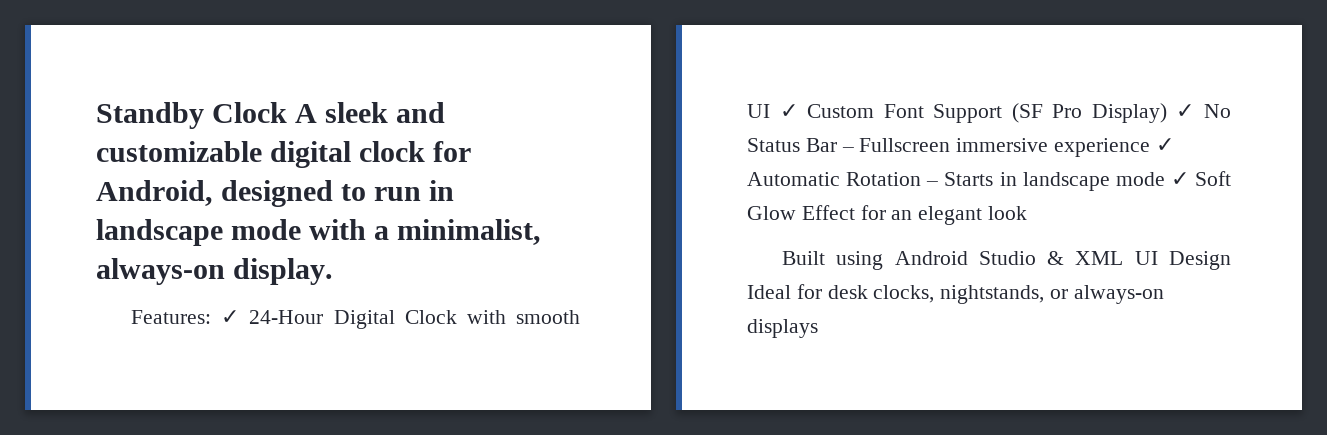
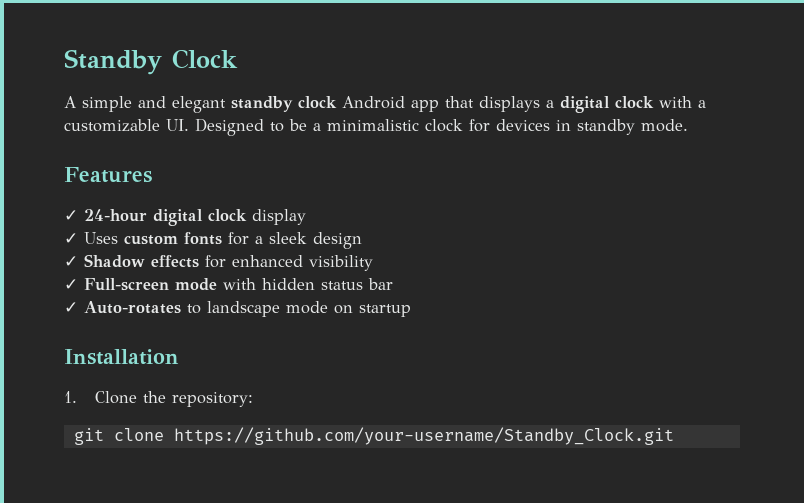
- Standby Clock A sleek and customizable digital clock for Android, designed to run in landscape mode with a minimalist, always-on display.
- Features: ✓ 24-Hour Digital Clock with smooth UI ✓ Custom Font Support (SF Pro Display) ✓ No Status Bar – Fullscreen immersive experience ✓ Automatic Rotation – Starts in landscape mode ✓ Soft Glow Effect for an elegant look
- Built using Android Studio & XML UI Design Ideal for desk clocks, nightstands, or always-on displays
+ Standby Clock
+ A simple and elegant standby clock Android app that displays a digital clock with a customizable UI. Designed to be a minimalistic clock for devices in standby mode.
+ Features
+ ✓ 24-hour digital clock display
+ ✓ Uses custom fonts for a sleek design
+ ✓ Shadow effects for enhanced visibility
+ ✓ Full-screen mode with hidden status bar
+ ✓ Auto-rotates to landscape mode on startup
+ Installation
+ 1. Clone the repository:
+ git clone https://github.com/your-username/Standby_Clock.git

